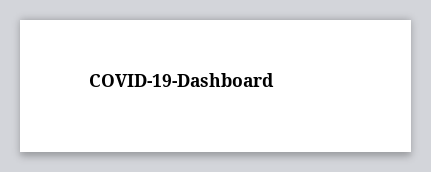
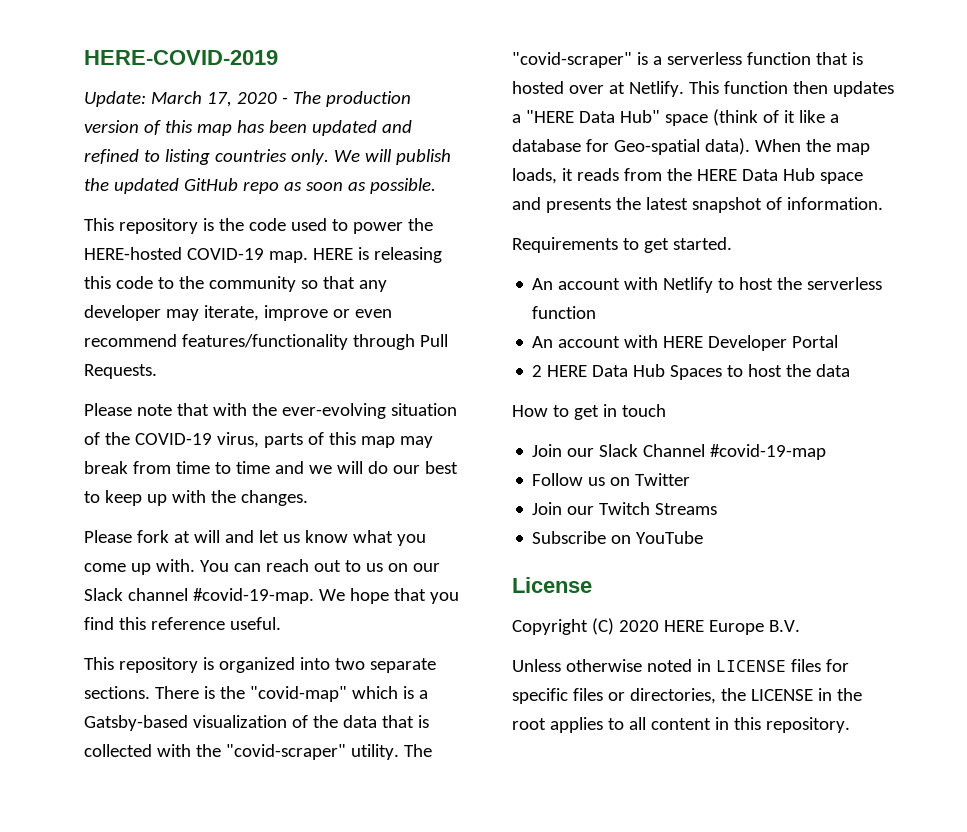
- COVID-19-Dashboard
+ HERE-COVID-2019
+ Update: March 17, 2020 - The production version of this map has been updated and refined to listing countries only. We will publish the updated GitHub repo as soon as possible.
+ This repository is the code used to power the HERE-hosted COVID-19 map. HERE is releasing this code to the community so that any developer may iterate, improve or even recommend features/functionality through Pull Requests.
+ Please note that with the ever-evolving situation of the COVID-19 virus, parts of this map may break from time to time and we will do our best to keep up with the changes.
+ Please fork at will and let us know what you come up with. You can reach out to us on our Slack channel #covid-19-map. We hope that you find this reference useful.
+ This repository is organized into two separate sections. There is the "covid-map" which is a Gatsby-based visualization of the data that is collected with the "covid-scraper" utility. The "covid-scraper" is a serverless function that is hosted over at Netlify. This function then updates a "HERE Data Hub" space (think of it like a database for Geo-spatial data). When the map loads, it reads from the HERE Data Hub space and presents the latest snapshot of information.
+ Requirements to get started.
+ An account with Netlify to host the serverless function
+ An account with HERE Developer Portal
+ 2 HERE Data Hub Spaces to host the data
+ How to get in touch
+ Join our Slack Channel #covid-19-map
+ Follow us on Twitter
+ Join our Twitch Streams
+ Subscribe on YouTube
+ License
+ Copyright (C) 2020 HERE Europe B.V.
+ Unless otherwise noted in LICENSE files for specific files or directories, the LICENSE in the root applies to all content in this repository.

